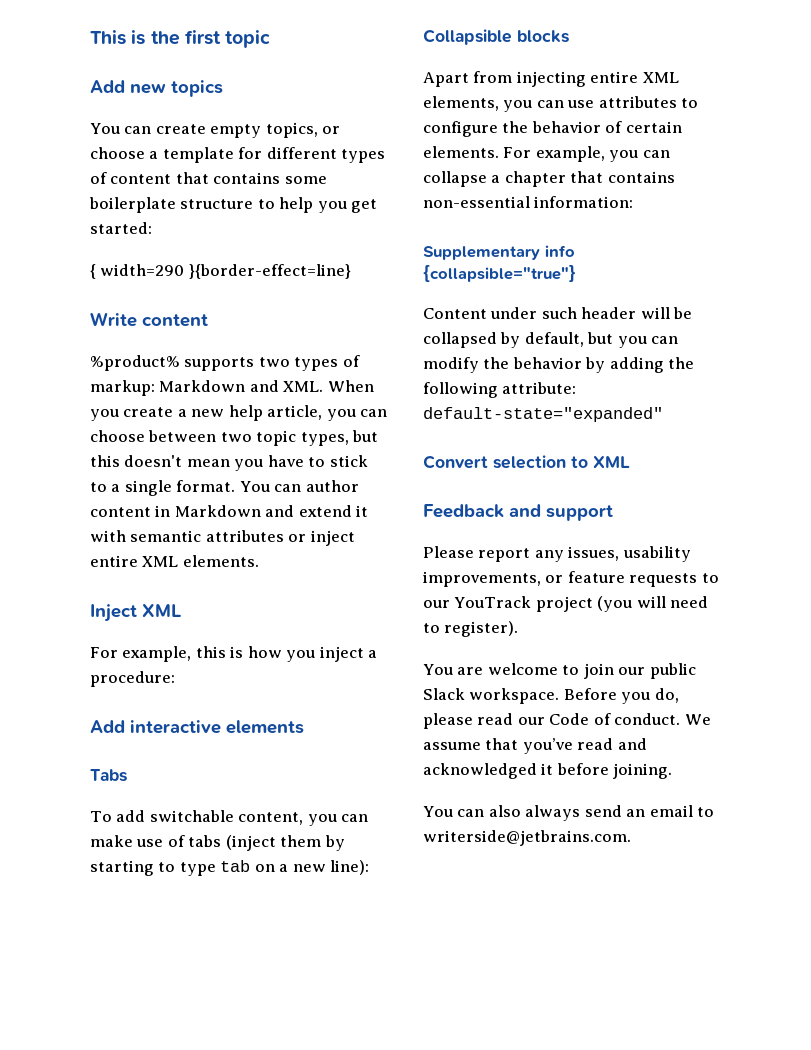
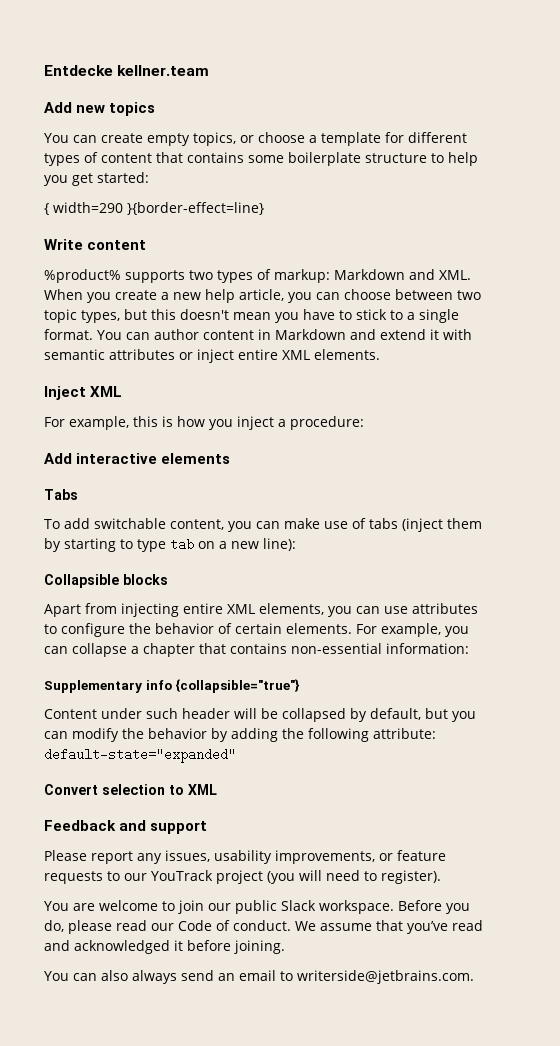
- This is the first topic
+ Entdecke kellner.team

